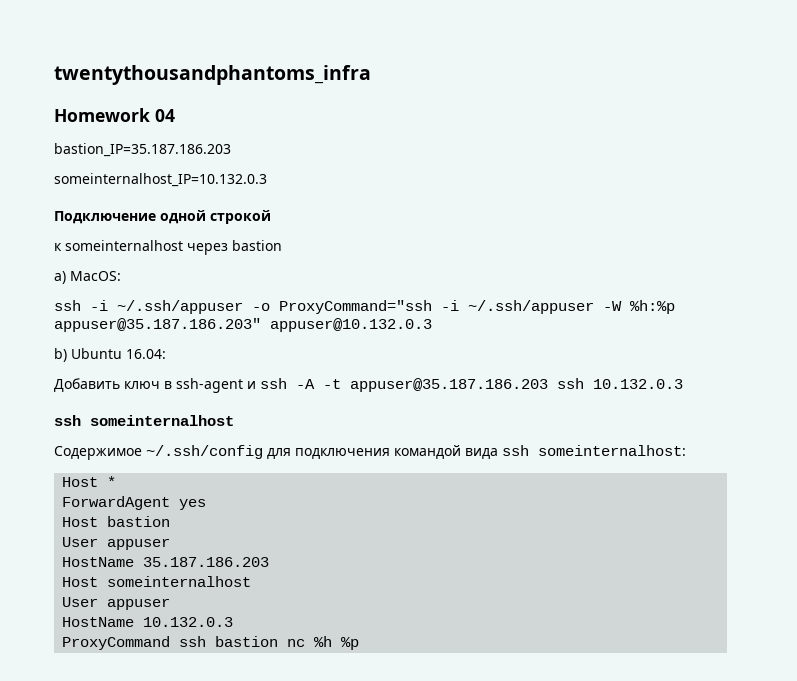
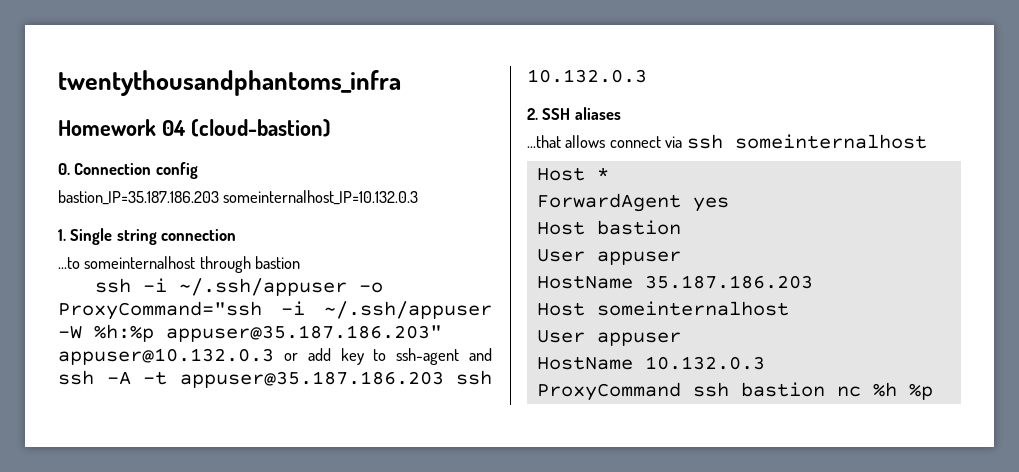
- Homework 04
+ Homework 04 (cloud-bastion)
+ 0. Connection config
- bastion_IP=35.187.186.203
- someinternalhost_IP=10.132.0.3
+ bastion_IP=35.187.186.203 someinternalhost_IP=10.132.0.3
- Подключение одной строкой
- к someinternalhost через bastion
- a) MacOS:
+ 1. Single string connection
+ ...to someinternalhost through bastion
- ssh -i ~/.ssh/appuser -o ProxyCommand="ssh -i ~/.ssh/appuser -W %h:%p appuser@35.187.186.203" appuser@10.132.0.3
- b) Ubuntu 16.04:
- Добавить ключ в ssh-agent и ssh -A -t appuser@35.187.186.203 ssh 10.132.0.3
+ ssh -i ~/.ssh/appuser -o ProxyCommand="ssh -i ~/.ssh/appuser -W %h:%p appuser@35.187.186.203" appuser@10.132.0.3 or add key to ssh-agent and ssh -A -t appuser@35.187.186.203 ssh 10.132.0.3
- ssh someinternalhost
- Содержимое ~/.ssh/config для подключения командой вида ssh someinternalhost:
+ 2. SSH aliases
+ ...that allows connect via ssh someinternalhost

